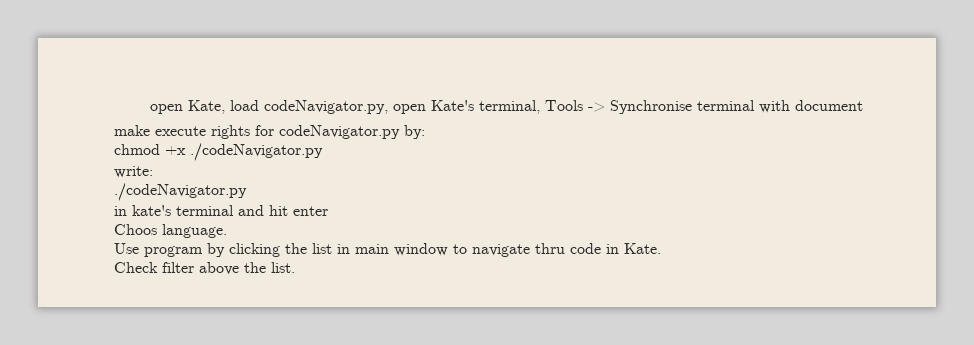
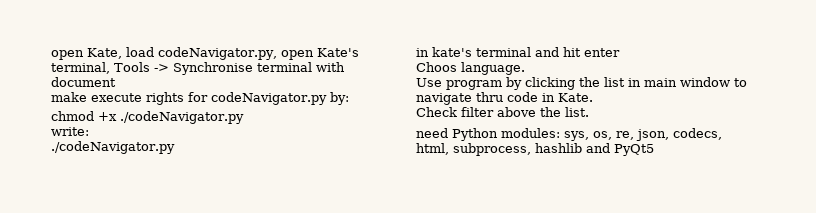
+ need Python modules: sys, os, re, json, codecs, html, subprocess, hashlib and PyQt5

